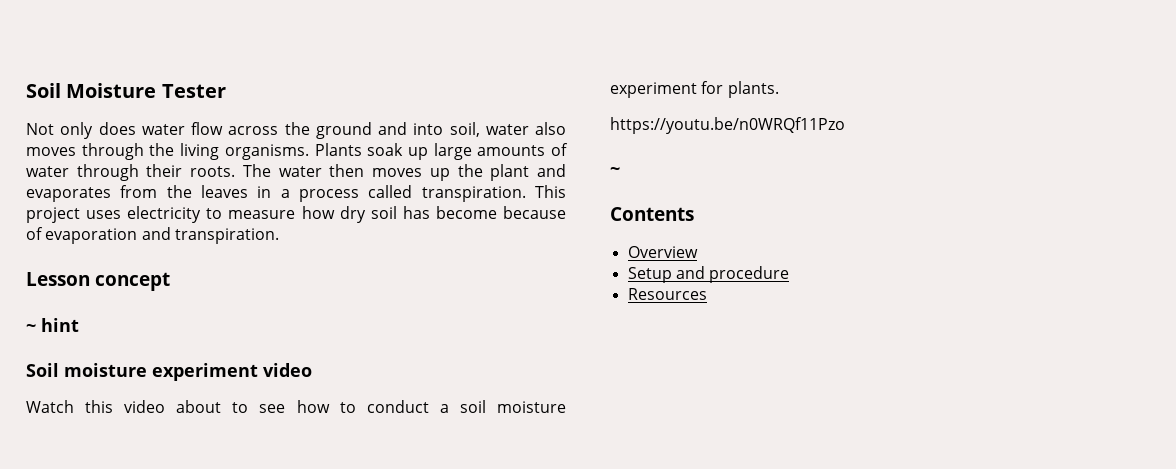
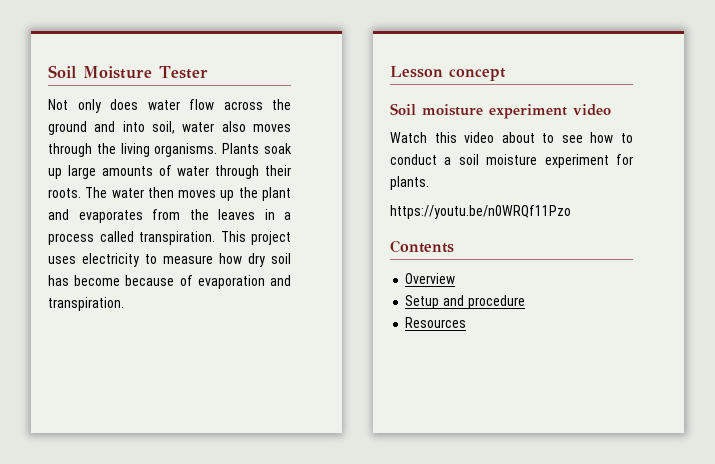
- ~ hint
  https://youtu.be/n0WRQf11Pzo
- ~

